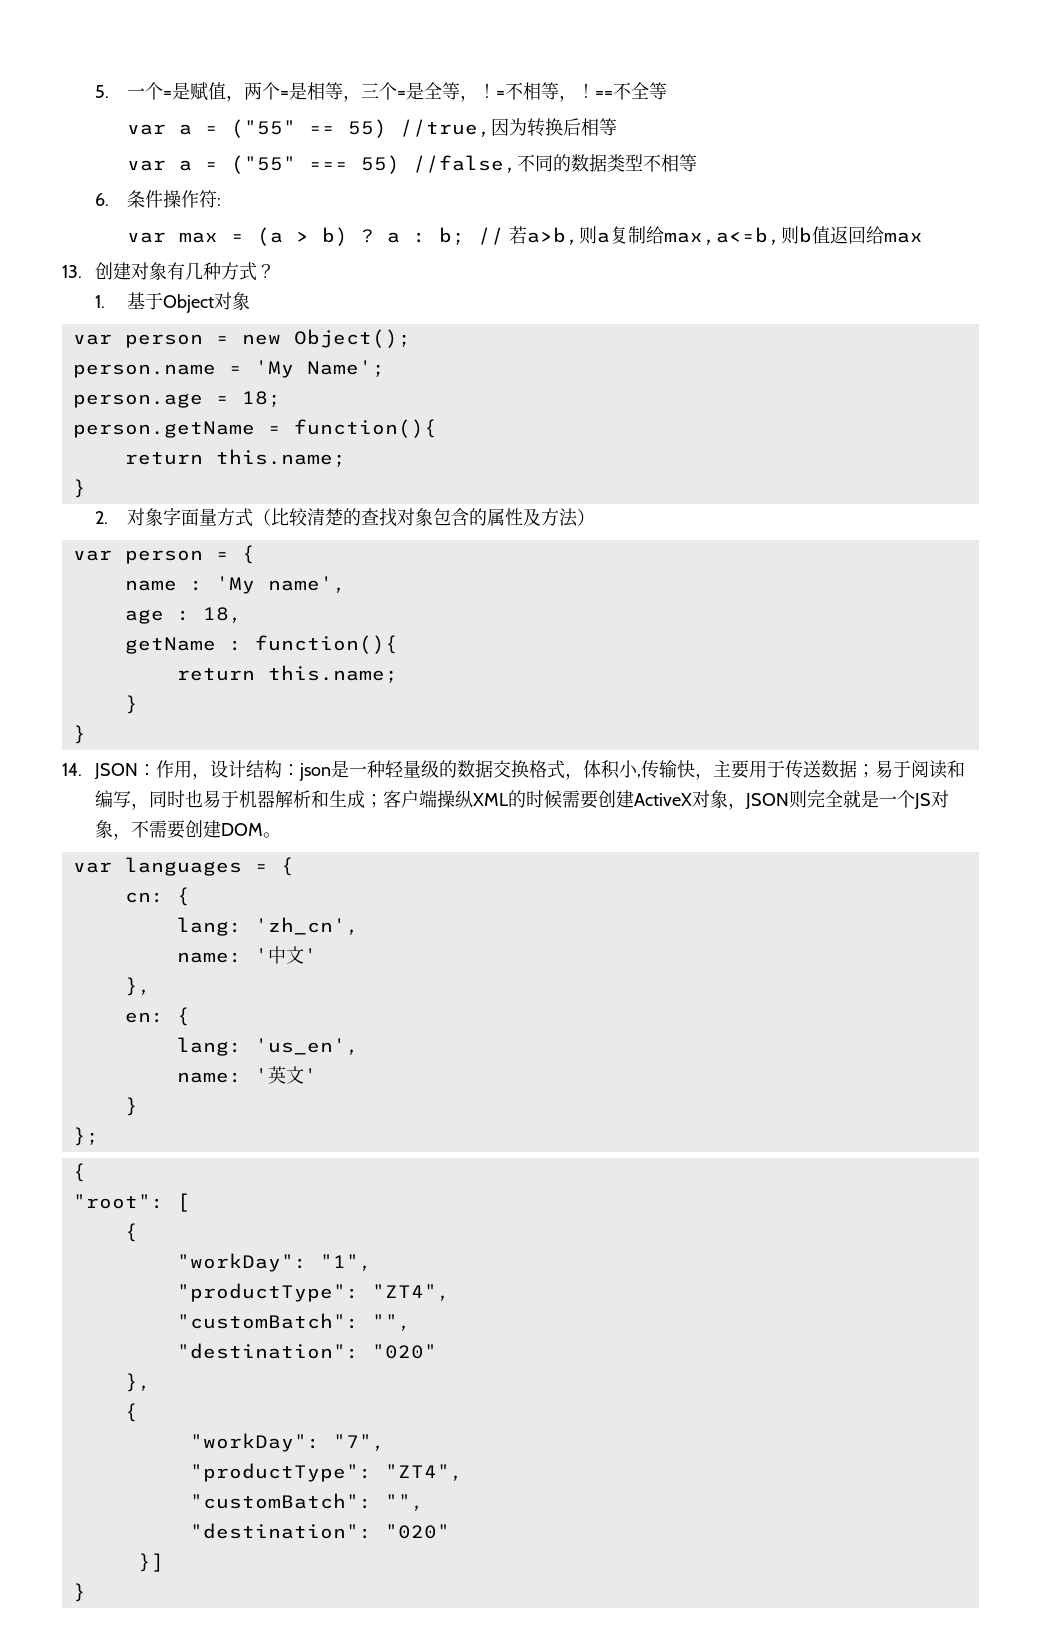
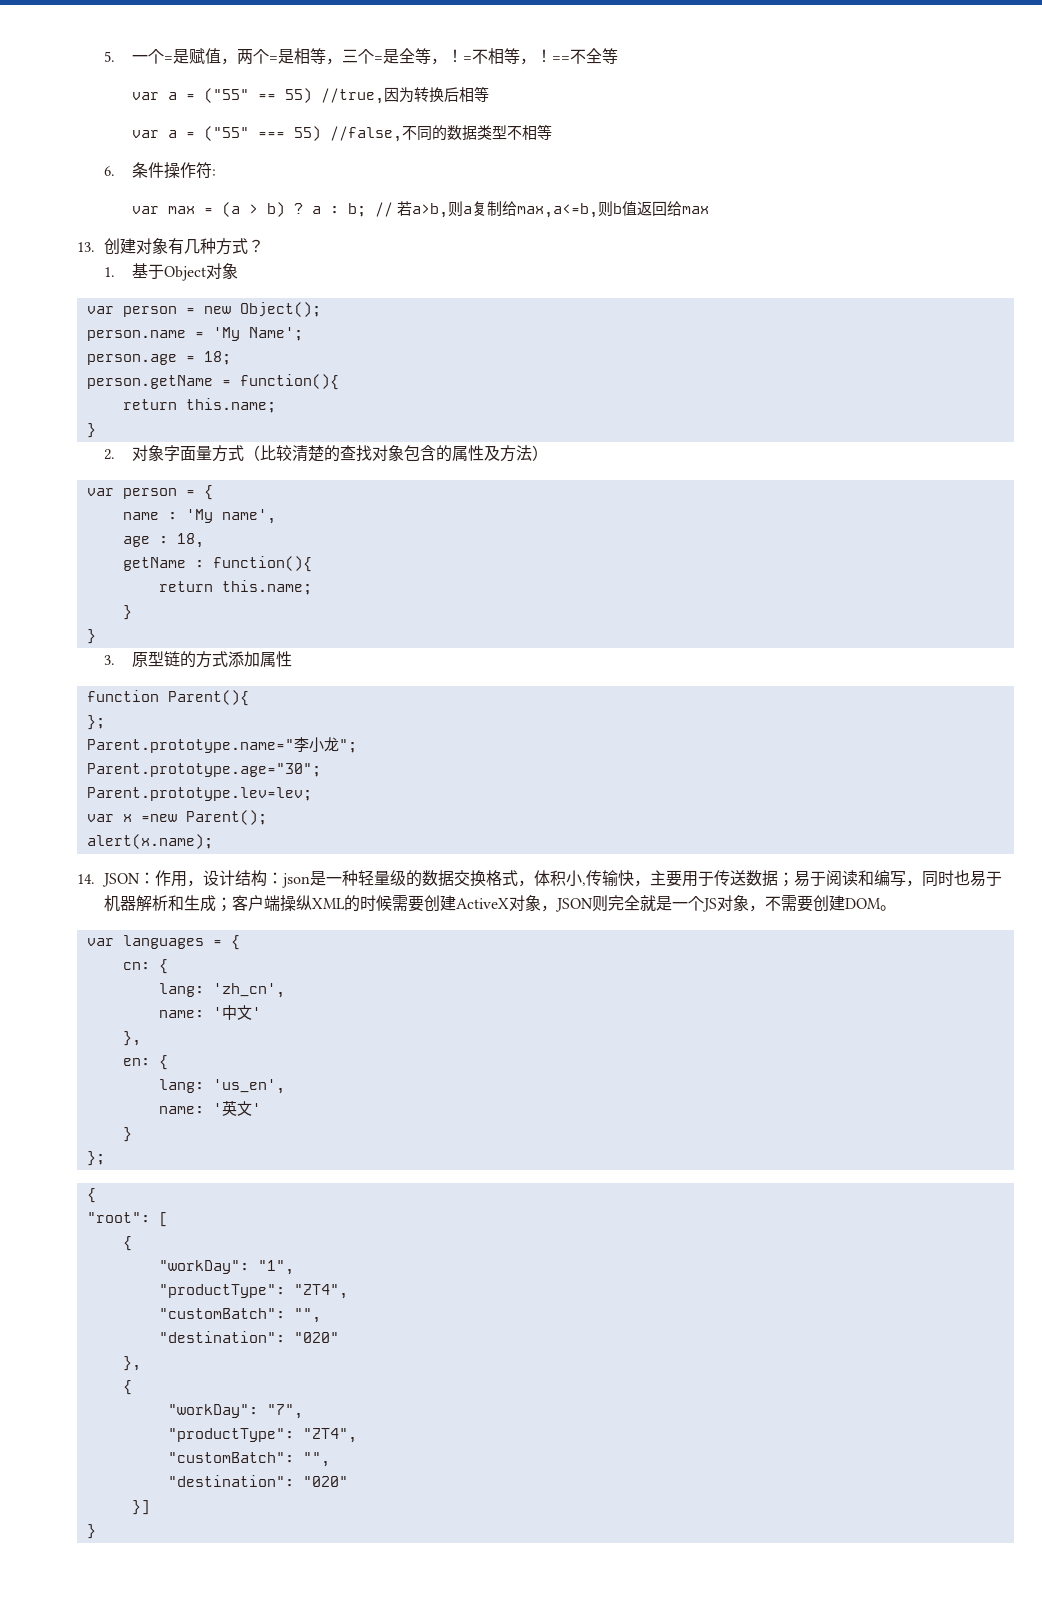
+ 3.原型链的方式添加属性
+ function Parent(){
+ };
+ Parent.prototype.name="李小龙";
+ Parent.prototype.age="30";
+ Parent.prototype.lev=lev;
+ var x =new Parent();
+ alert(x.name);

